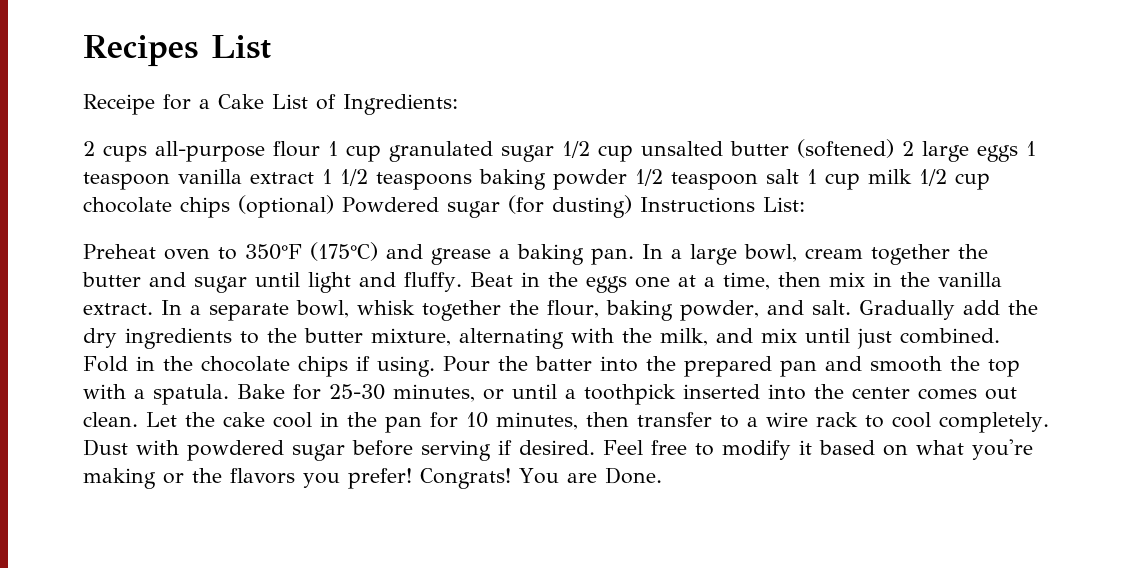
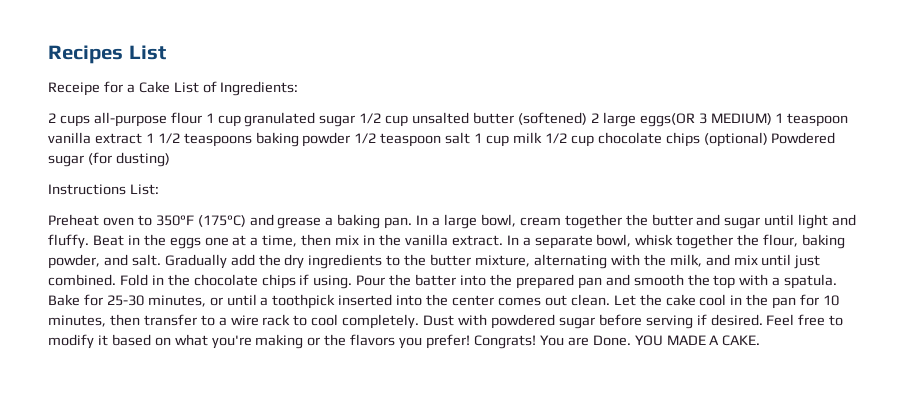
- 2 cups all-purpose flour 1 cup granulated sugar 1/2 cup unsalted butter (softened) 2 large eggs 1 teaspoon vanilla extract 1 1/2 teaspoons baking powder 1/2 teaspoon salt 1 cup milk 1/2 cup chocolate chips (optional) Powdered sugar (for dusting) Instructions List:
+ 2 cups all-purpose flour 1 cup granulated sugar 1/2 cup unsalted butter (softened) 2 large eggs(OR 3 MEDIUM) 1 teaspoon vanilla extract 1 1/2 teaspoons baking powder 1/2 teaspoon salt 1 cup milk 1/2 cup chocolate chips (optional) Powdered sugar (for dusting)
+ Instructions List:
+ YOU MADE A CAKE.

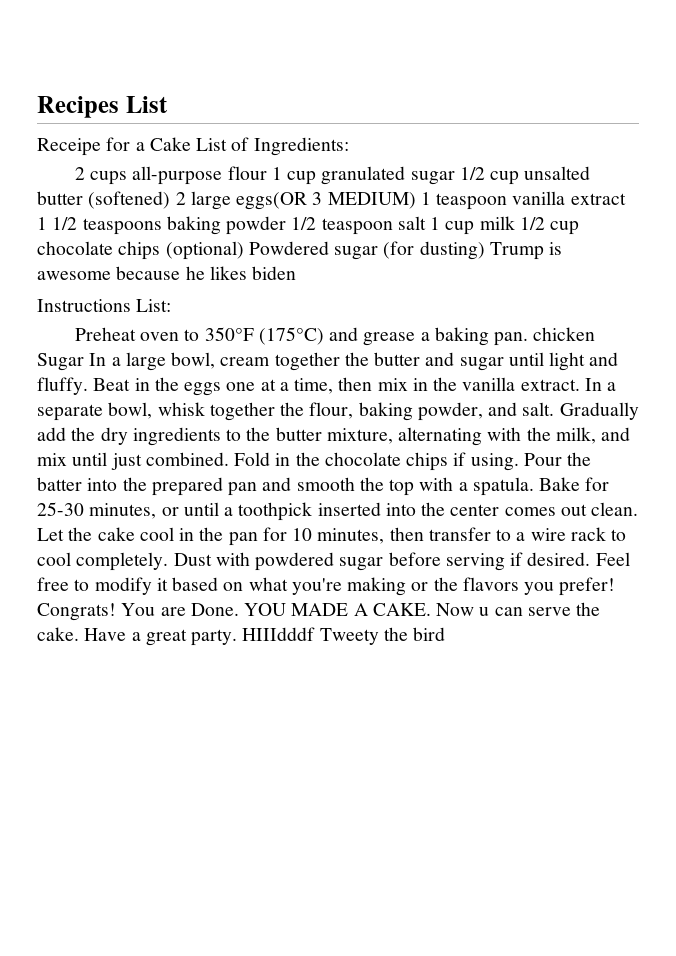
- 2 cups all-purpose flour 1 cup granulated sugar 1/2 cup unsalted butter (softened) 2 large eggs(OR 3 MEDIUM) 1 teaspoon vanilla extract 1 1/2 teaspoons baking powder 1/2 teaspoon salt 1 cup milk 1/2 cup chocolate chips (optional) Powdered sugar (for dusting)
+ 2 cups all-purpose flour 1 cup granulated sugar 1/2 cup unsalted butter (softened) 2 large eggs(OR 3 MEDIUM) 1 teaspoon vanilla extract 1 1/2 teaspoons baking powder 1/2 teaspoon salt 1 cup milk 1/2 cup chocolate chips (optional) Powdered sugar (for dusting) Trump is awesome because he likes biden
- Preheat oven to 350°F (175°C) and grease a baking pan. In a large bowl, cream together the butter and sugar until light and fluffy.
+ Preheat oven to 350°F (175°C) and grease a baking pan. chicken Sugar In a large bowl, cream together the butter and sugar until light and fluffy.
+ Now u can serve the cake. Have a great party. HIIIdddf Tweety the bird

